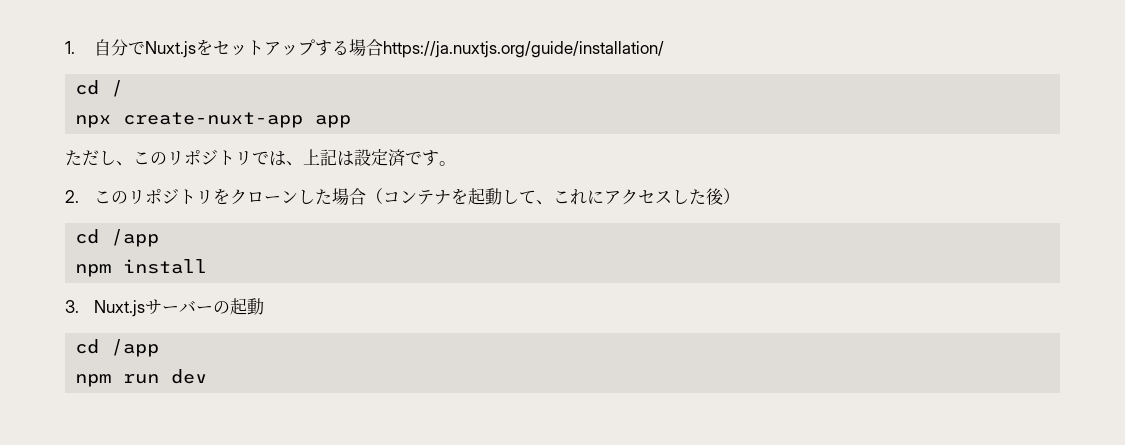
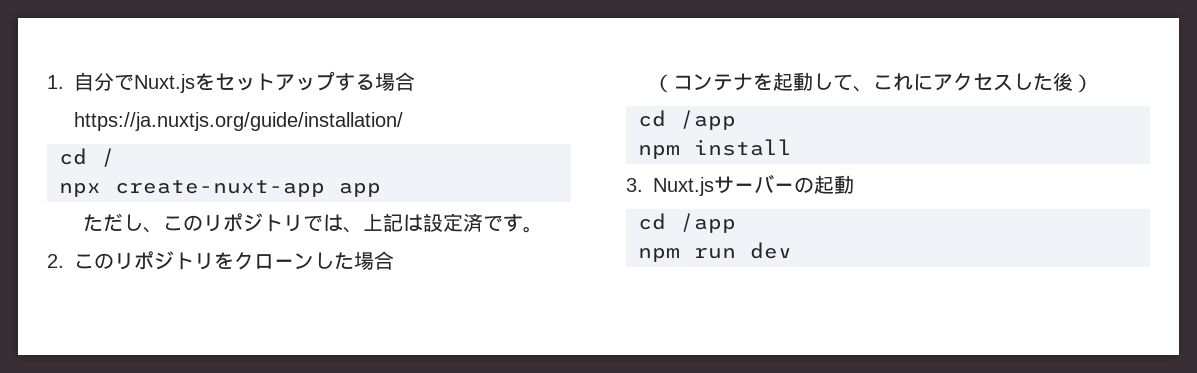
- 1.自分でNuxt.jsをセットアップする場合https://ja.nuxtjs.org/guide/installation/
+ 1.自分でNuxt.jsをセットアップする場合
+ https://ja.nuxtjs.org/guide/installation/
- 2.このリポジトリをクローンした場合（コンテナを起動して、これにアクセスした後）
+ 2.このリポジトリをクローンした場合
+ （コンテナを起動して、これにアクセスした後）

